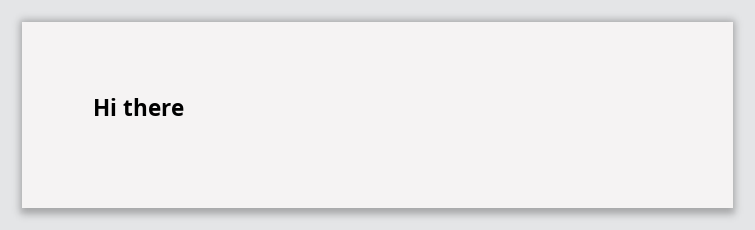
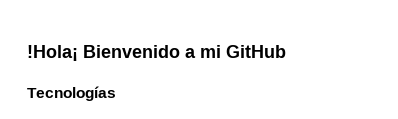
- Hi there
+ !Hola¡ Bienvenido a mi GitHub
+ Tecnologías

